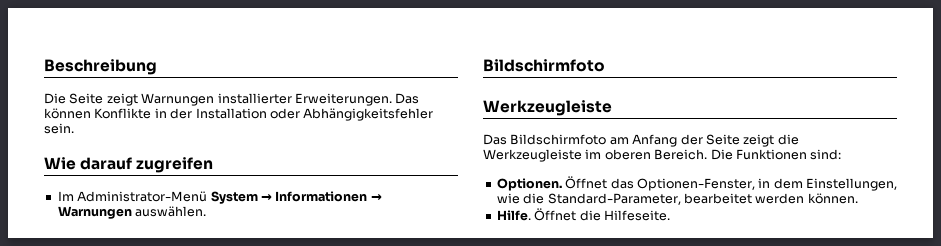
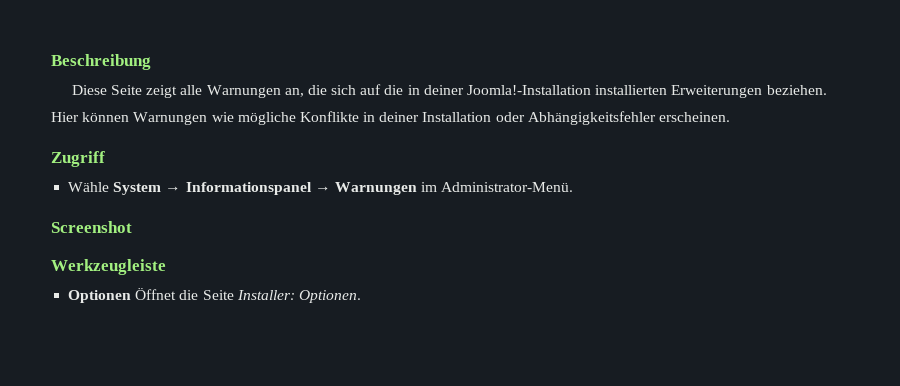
- Die Seite zeigt Warnungen installierter Erweiterungen. Das können Konflikte in der Installation oder Abhängigkeitsfehler sein.
- Wie darauf zugreifen
- Im Administrator-Menü System → Informationen → Warnungen auswählen.
- Bildschirmfoto
+ Diese Seite zeigt alle Warnungen an, die sich auf die in deiner Joomla!-Installation installierten Erweiterungen beziehen. Hier können Warnungen wie mögliche Konflikte in deiner Installation oder Abhängigkeitsfehler erscheinen.
+ Zugriff
+ Wähle System → Informationspanel → Warnungen im Administrator-Menü.
+ Screenshot
  Werkzeugleiste
- Das Bildschirmfoto am Anfang der Seite zeigt die Werkzeugleiste im oberen Bereich. Die Funktionen sind:
- Optionen. Öffnet das Optionen-Fenster, in dem Einstellungen, wie die Standard-Parameter, bearbeitet werden können.
- Hilfe. Öffnet die Hilfeseite.
+ Optionen Öffnet die Seite Installer: Optionen.

